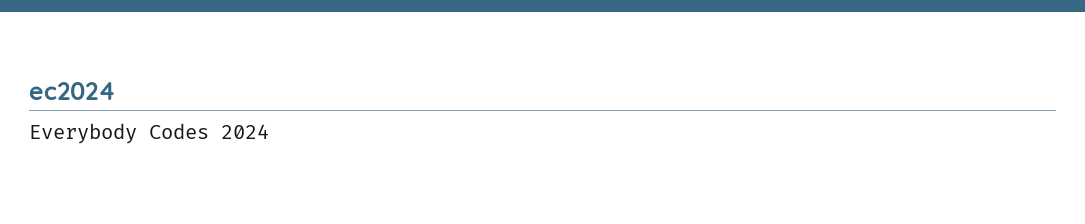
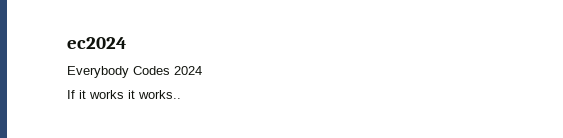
+ If it works it works..

